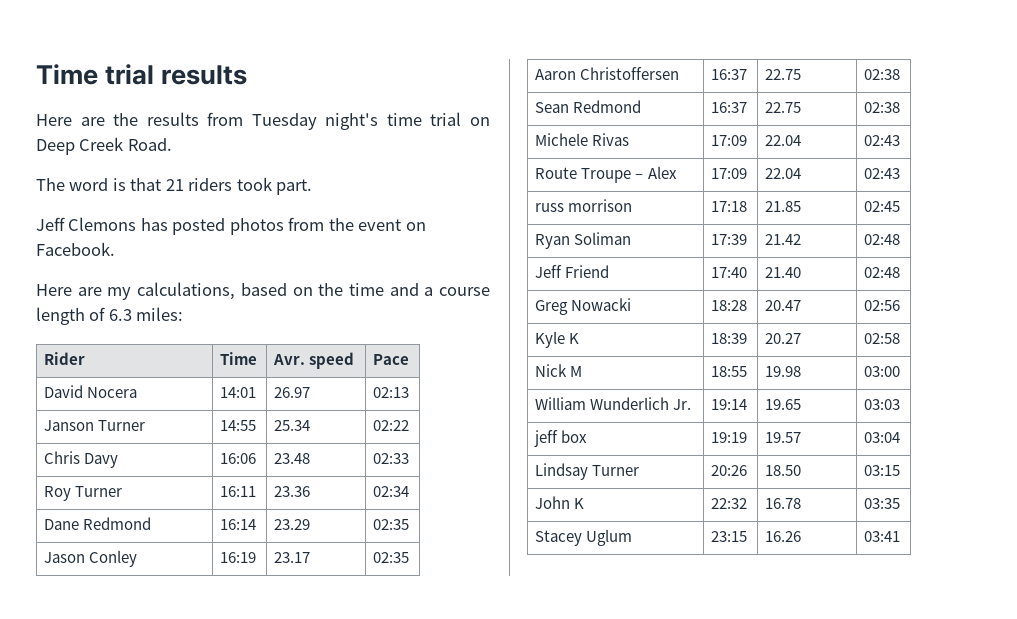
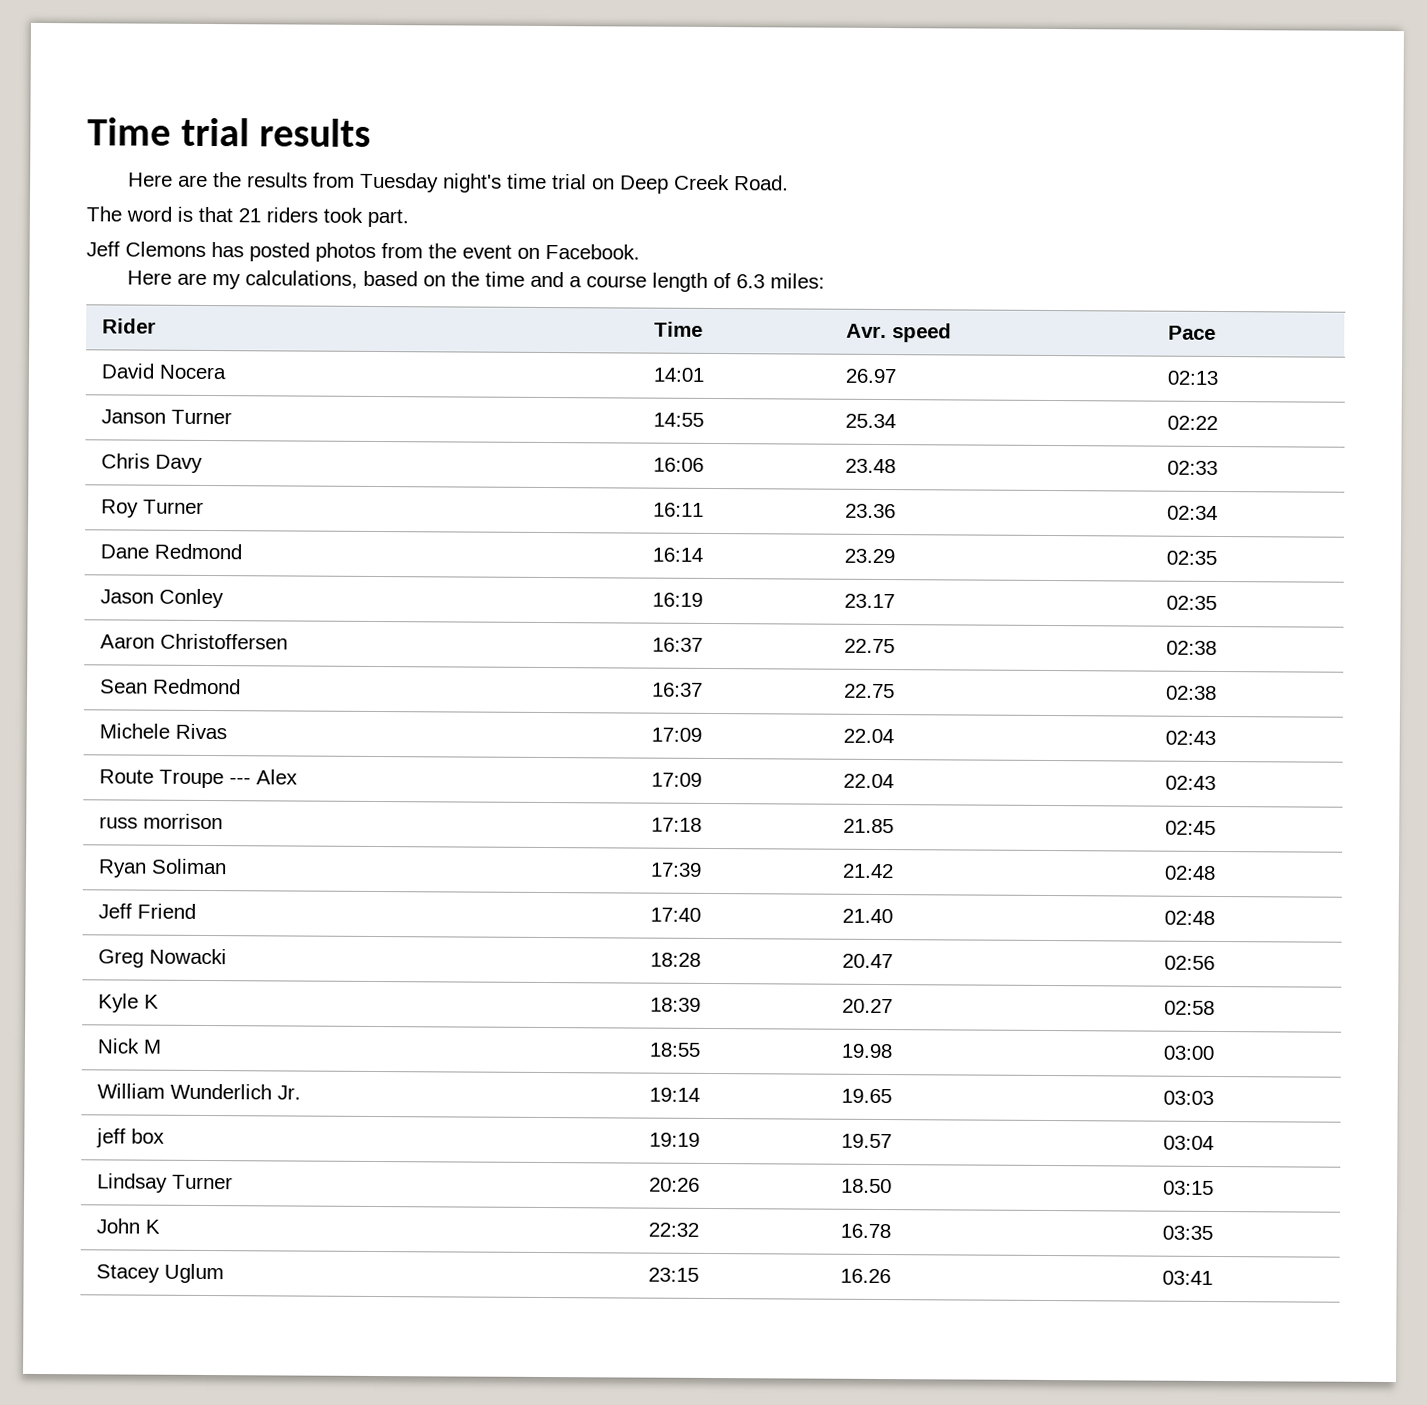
- Route Troupe – Alex | 17:09 | 22.04 | 02:43
+ Route Troupe --- Alex | 17:09 | 22.04 | 02:43

